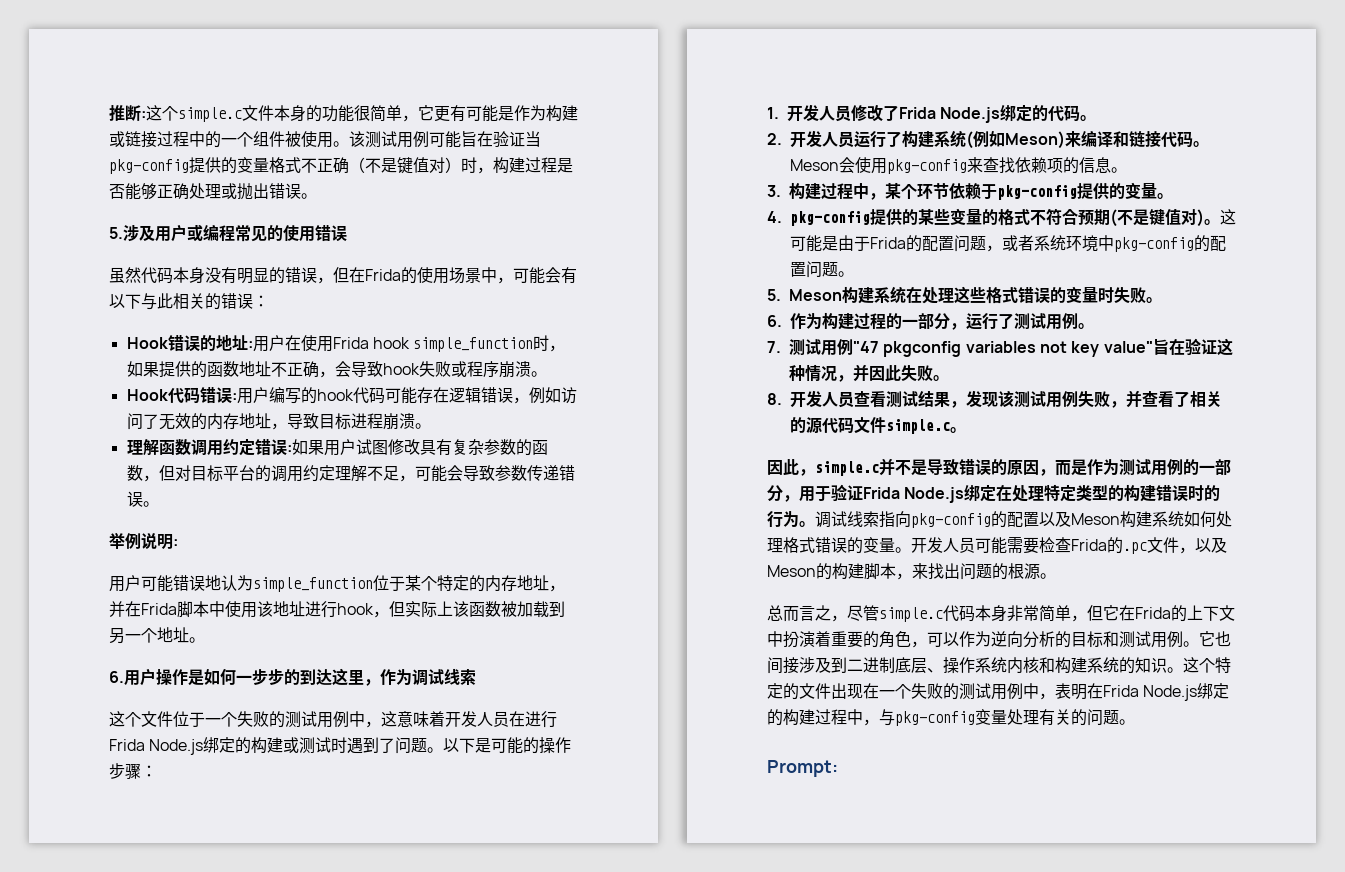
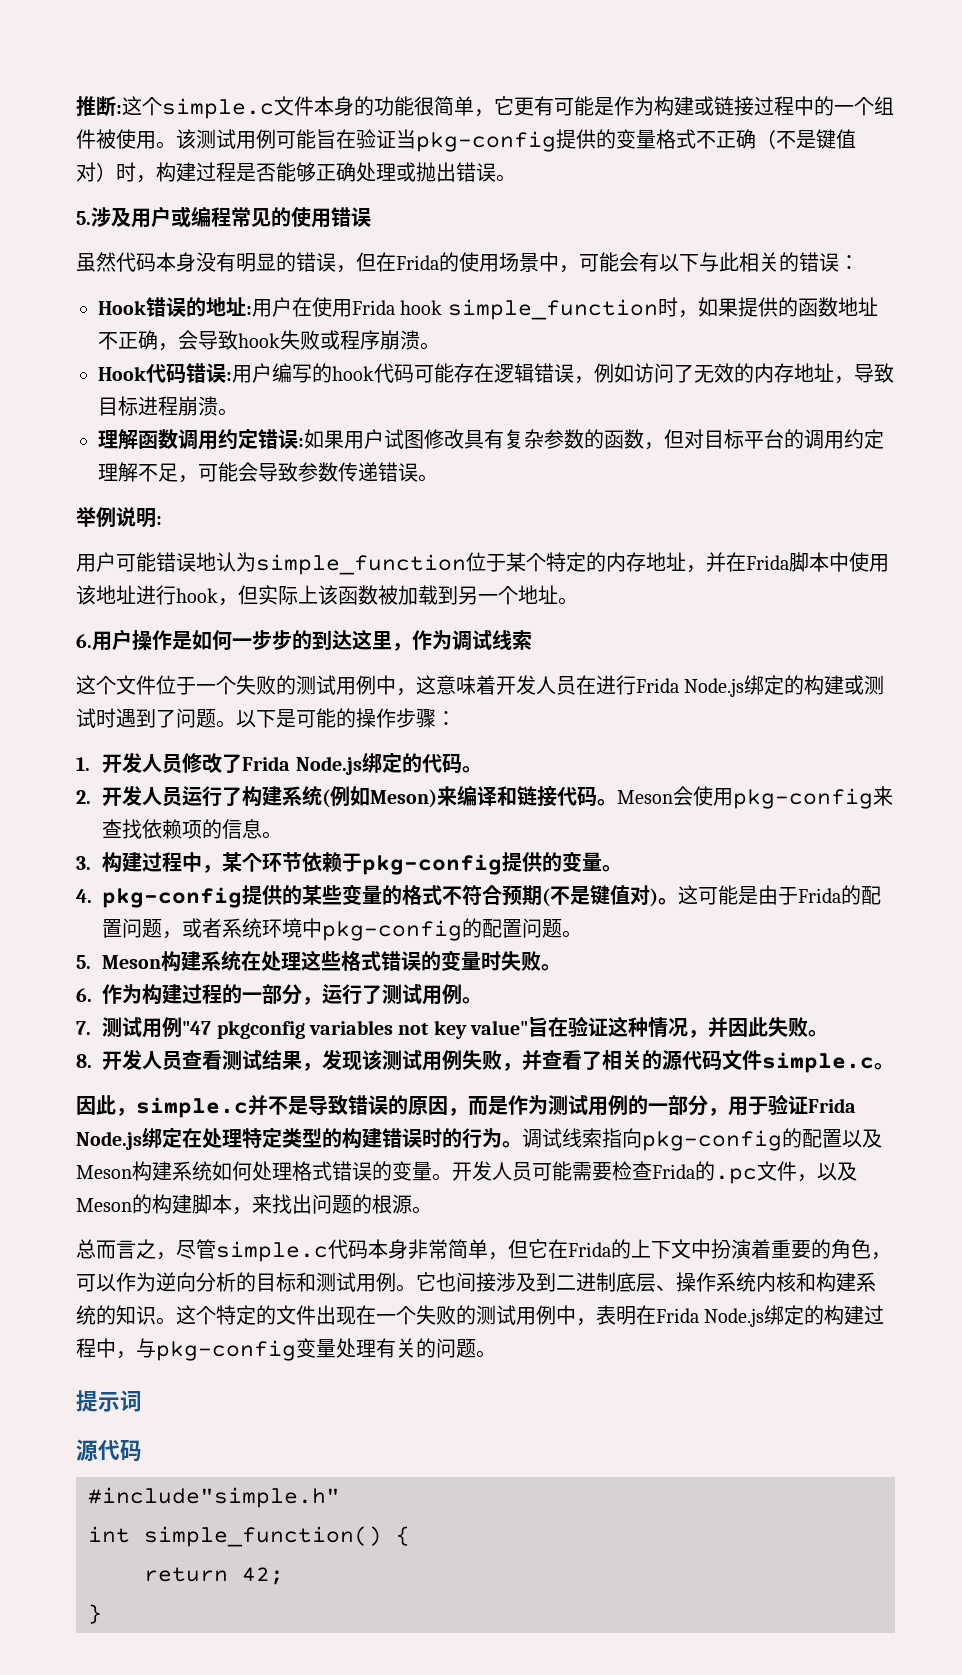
- Prompt:
+ 提示词
+ 源代码
+ #include"simple.h"
+ int simple_function() {
+ return 42;
+ }

